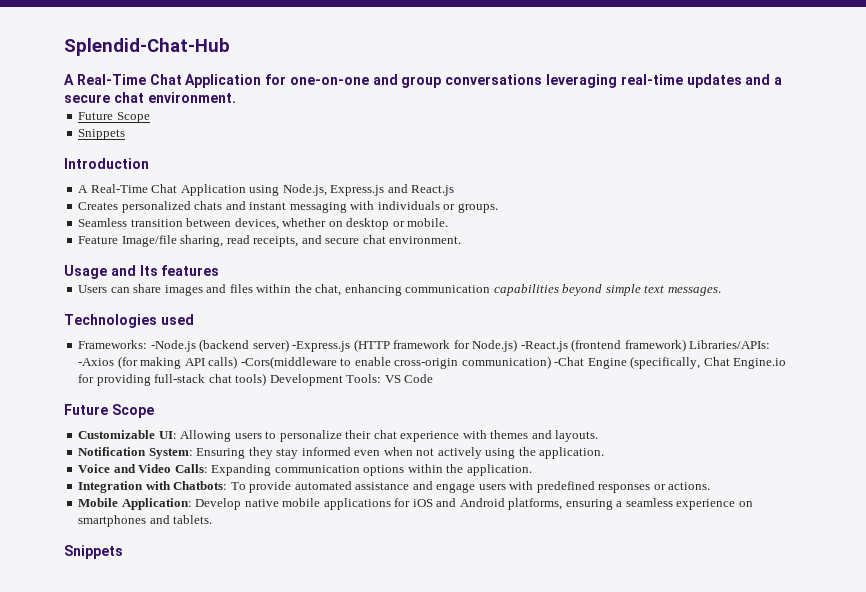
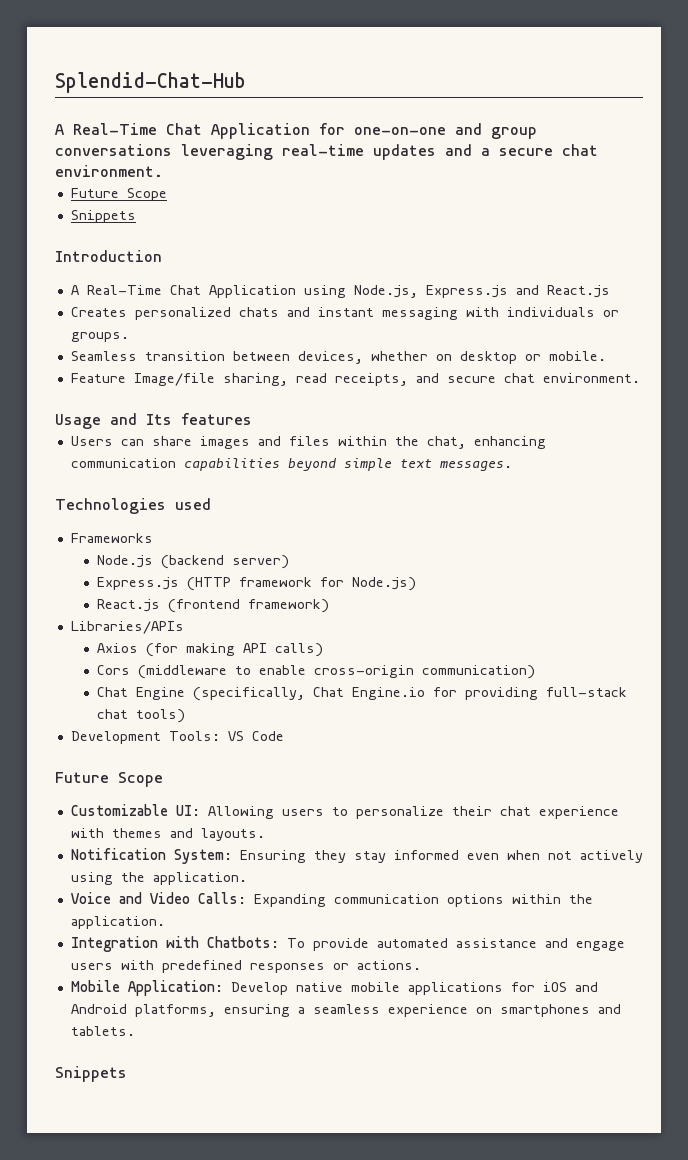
- Frameworks: -Node.js (backend server) -Express.js (HTTP framework for Node.js) -React.js (frontend framework) Libraries/APIs: -Axios (for making API calls) -Cors(middleware to enable cross-origin communication) -Chat Engine (specifically, Chat Engine.io for providing full-stack chat tools) Development Tools: VS Code
+ Frameworks
+ Node.js (backend server)
+ Express.js (HTTP framework for Node.js)
+ React.js (frontend framework)
+ Libraries/APIs
+ Axios (for making API calls)
+ Cors (middleware to enable cross-origin communication)
+ Chat Engine (specifically, Chat Engine.io for providing full-stack chat tools)
+ Development Tools: VS Code

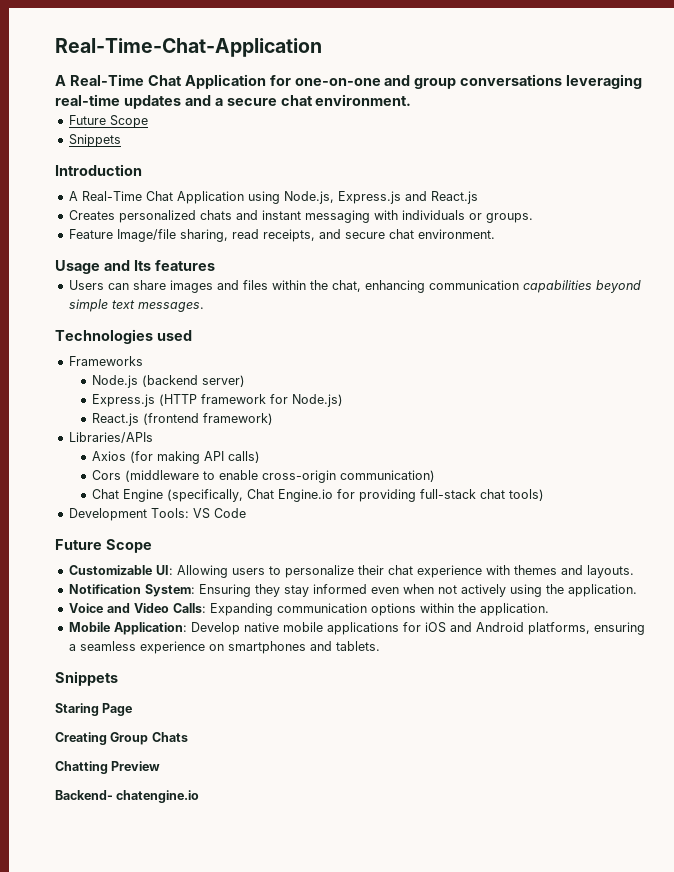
- Splendid-Chat-Hub
+ Real-Time-Chat-Application
- Seamless transition between devices, whether on desktop or mobile.
- Integration with Chatbots: To provide automated assistance and engage users with predefined responses or actions.
+ Staring Page
+ Creating Group Chats
+ Chatting Preview
+ Backend- chatengine.io

